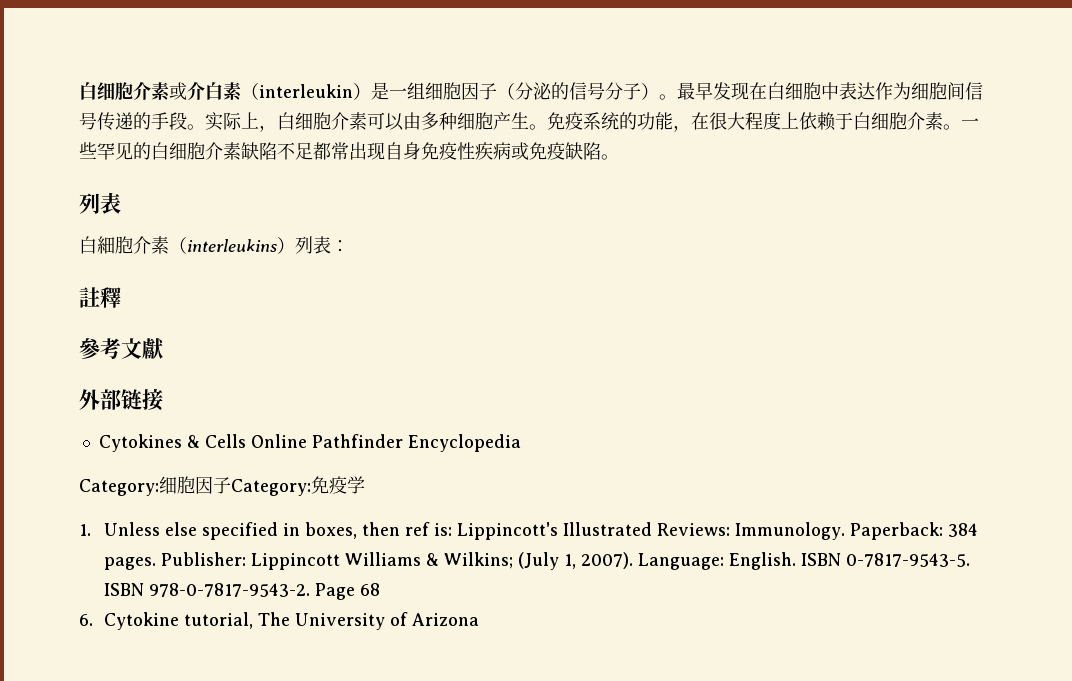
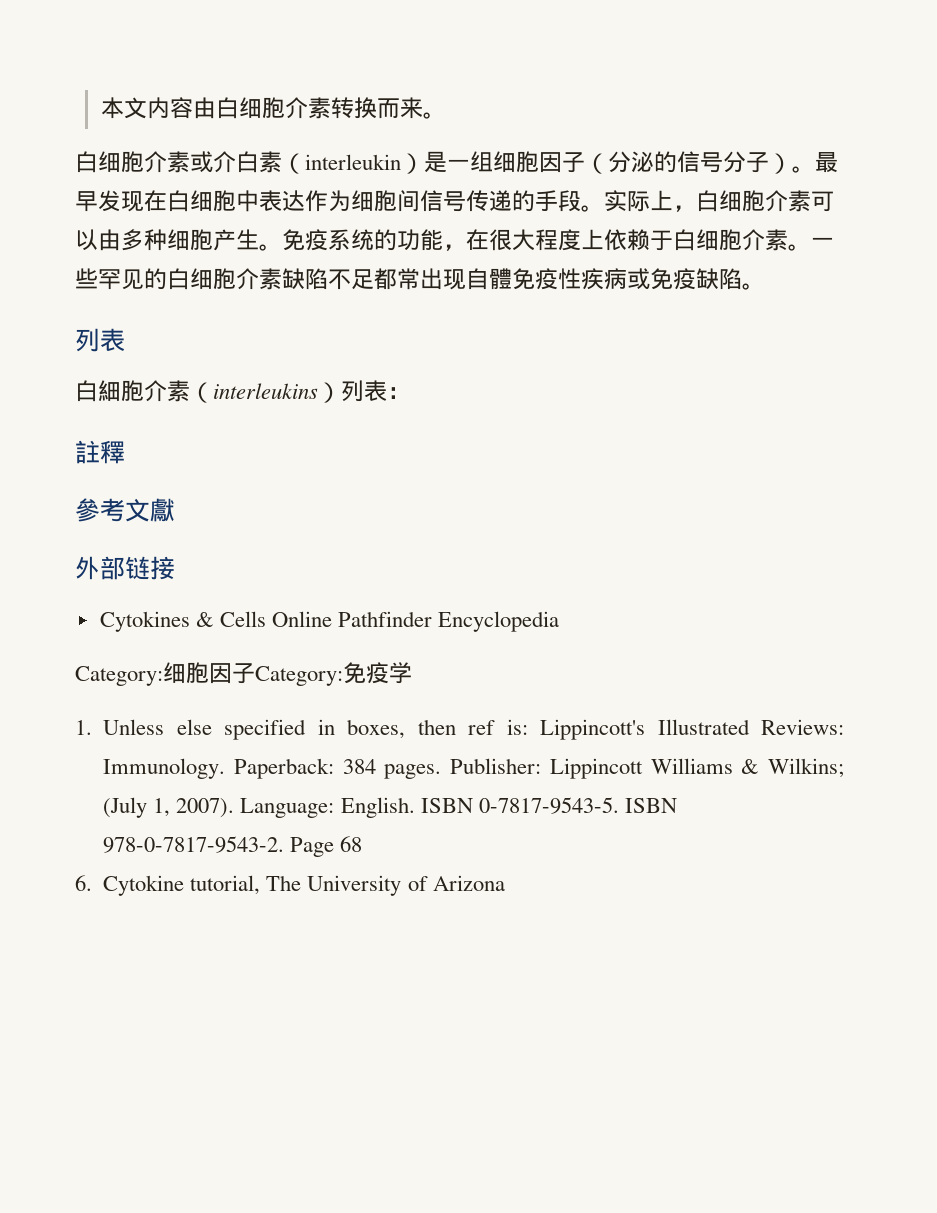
+ 本文内容由白细胞介素转换而来。
- 一些罕见的白细胞介素缺陷不足都常出现自身免疫性疾病或免疫缺陷。
+ 一些罕见的白细胞介素缺陷不足都常出现自體免疫性疾病或免疫缺陷。

